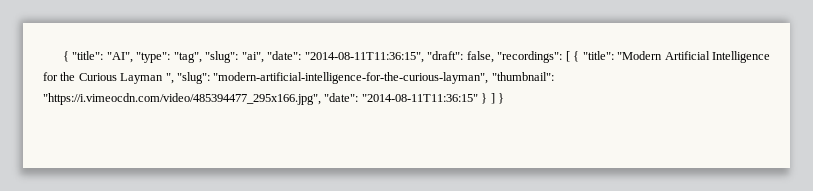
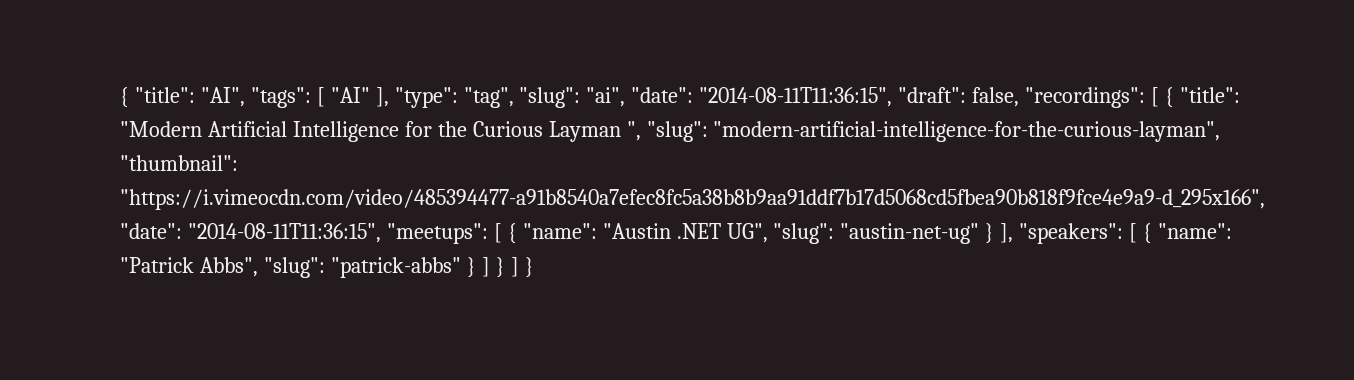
- { "title": "AI", "type": "tag", "slug": "ai", "date": "2014-08-11T11:36:15", "draft": false, "recordings": [ { "title": "Modern Artificial Intelligence for the Curious Layman ", "slug": "modern-artificial-intelligence-for-the-curious-layman", "thumbnail": "https://i.vimeocdn.com/video/485394477_295x166.jpg", "date": "2014-08-11T11:36:15" } ] }
+ { "title": "AI", "tags": [ "AI" ], "type": "tag", "slug": "ai", "date": "2014-08-11T11:36:15", "draft": false, "recordings": [ { "title": "Modern Artificial Intelligence for the Curious Layman ", "slug": "modern-artificial-intelligence-for-the-curious-layman", "thumbnail": "https://i.vimeocdn.com/video/485394477-a91b8540a7efec8fc5a38b8b9aa91ddf7b17d5068cd5fbea90b818f9fce4e9a9-d_295x166", "date": "2014-08-11T11:36:15", "meetups": [ { "name": "Austin .NET UG", "slug": "austin-net-ug" } ], "speakers": [ { "name": "Patrick Abbs", "slug": "patrick-abbs" } ] } ] }

